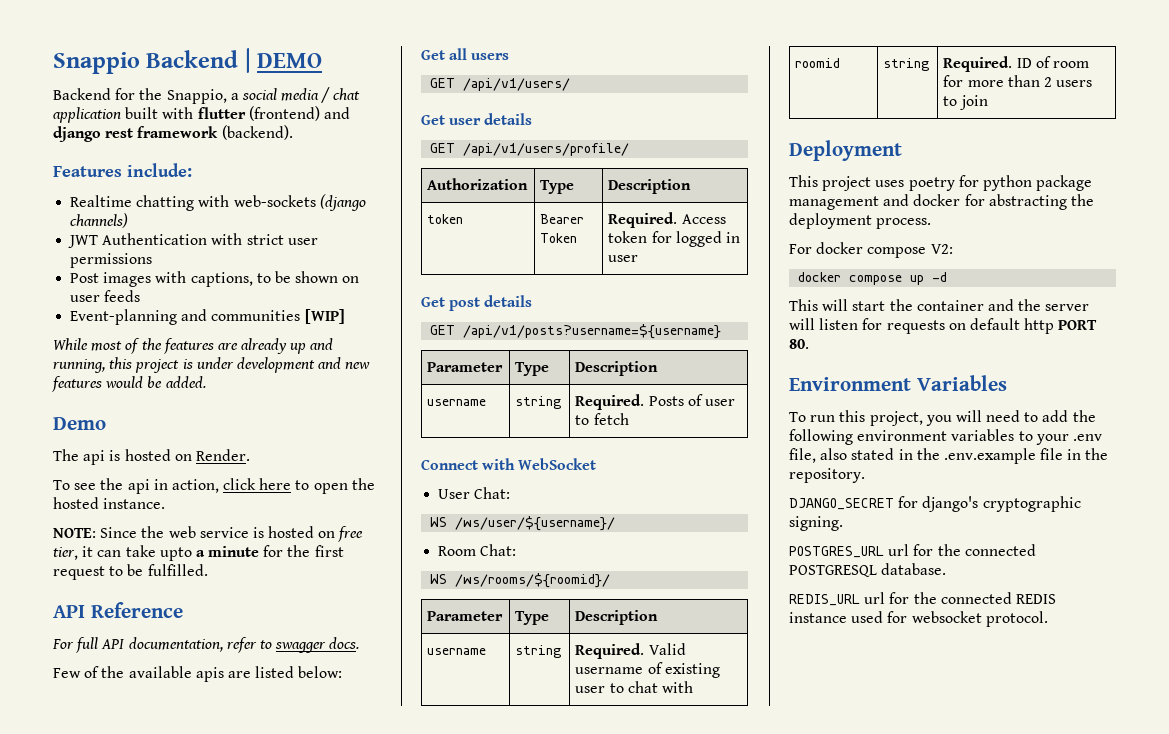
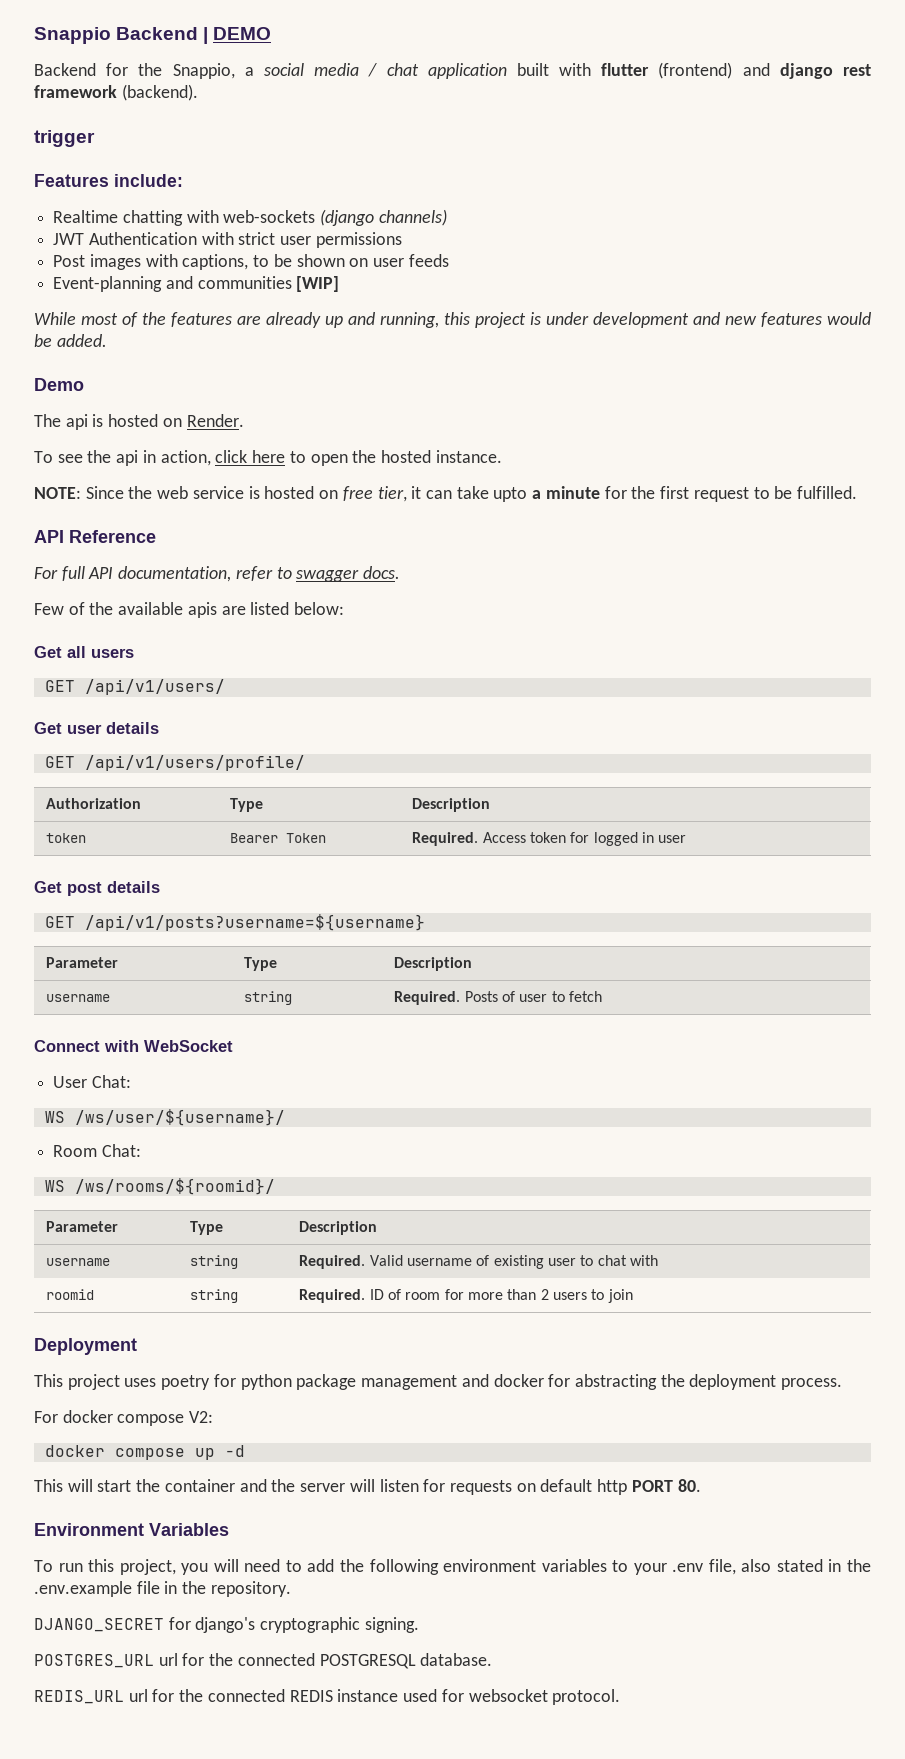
+ trigger

